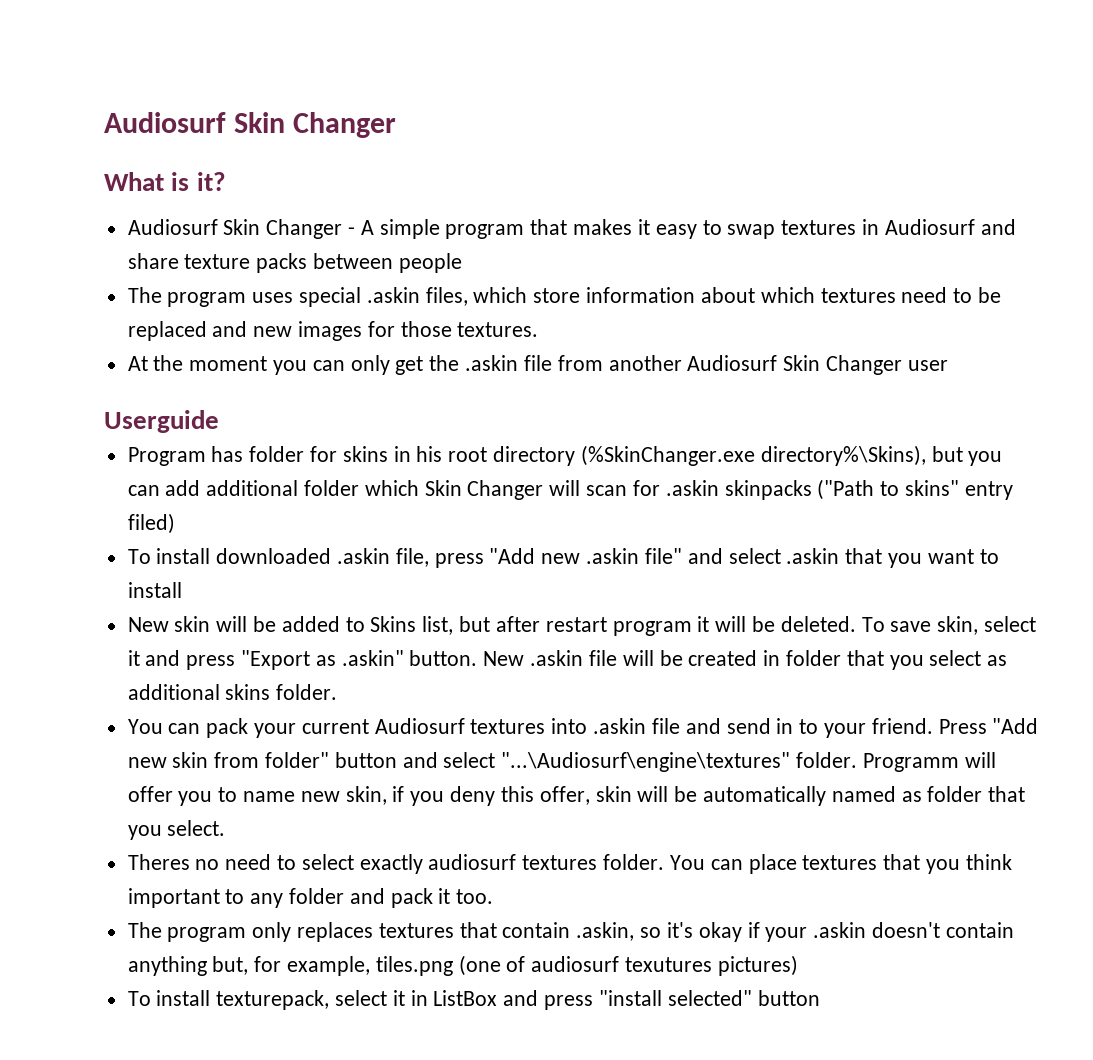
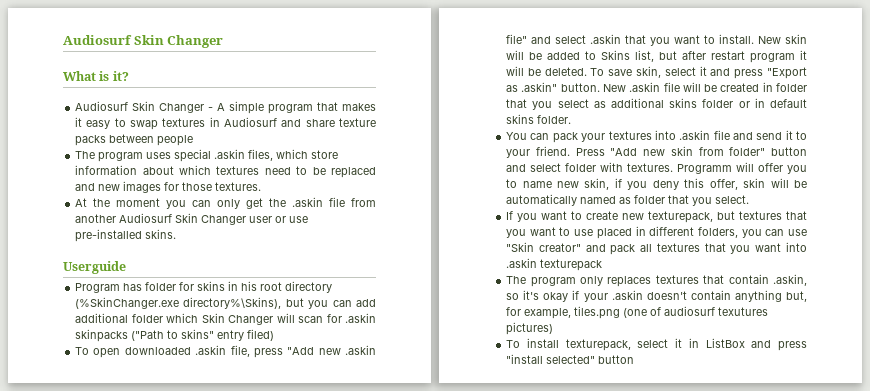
- At the moment you can only get the .askin file from another Audiosurf Skin Changer user
+ At the moment you can only get the .askin file from another Audiosurf Skin Changer user or use pre-installed skins.
- To install downloaded .askin file, press "Add new .askin file" and select .askin that you want to install
- New skin will be added to Skins list, but after restart program it will be deleted.
+ To open downloaded .askin file, press "Add new .askin file" and select .askin that you want to install. New skin will be added to Skins list, but after restart program it will be deleted.
- New .askin file will be created in folder that you select as additional skins folder.
+ New .askin file will be created in folder that you select as additional skins folder or in default skins folder.
- You can pack your current Audiosurf textures into .askin file and send in to your friend.
+ You can pack your textures into .askin file and send it to your friend.
- Press "Add new skin from folder" button and select "...\Audiosurf\engine\textures" folder.
+ Press "Add new skin from folder" button and select folder with textures.
- Theres no need to select exactly audiosurf textures folder. You can place textures that you think important to any folder and pack it too.
+ If you want to create new texturepack, but textures that you want to use placed in different folders, you can use "Skin creator" and pack all textures that you want into .askin texturepack

